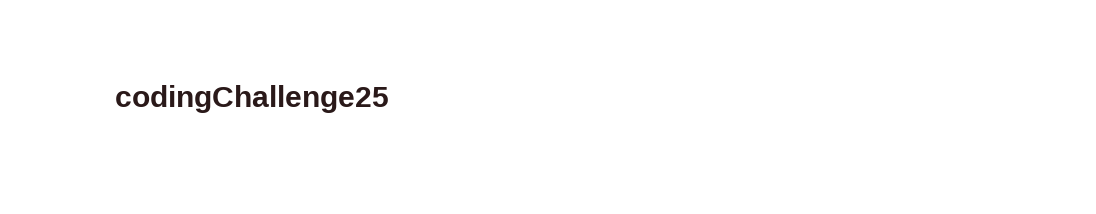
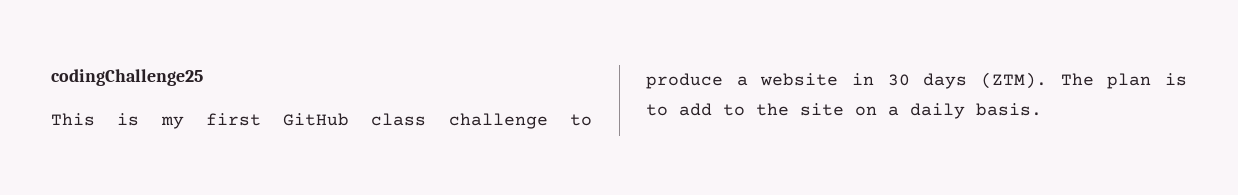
+ This is my first GitHub class challenge to produce a website in 30 days (ZTM). The plan is to add to the site on a daily basis.

